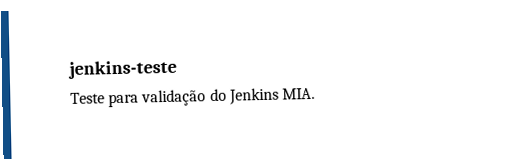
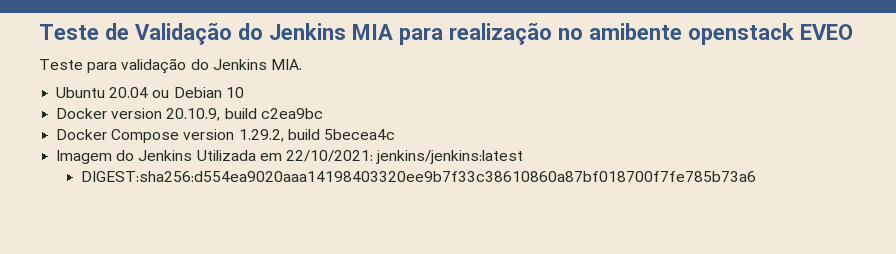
- jenkins-teste
+ Teste de Validação do Jenkins MIA para realização no amibente openstack EVEO
+ Ubuntu 20.04 ou Debian 10
+ Docker version 20.10.9, build c2ea9bc
+ Docker Compose version 1.29.2, build 5becea4c
+ Imagem do Jenkins Utilizada em 22/10/2021: jenkins/jenkins:latest
+ DIGEST:sha256:d554ea9020aaa14198403320ee9b7f33c38610860a87bf018700f7fe785b73a6

